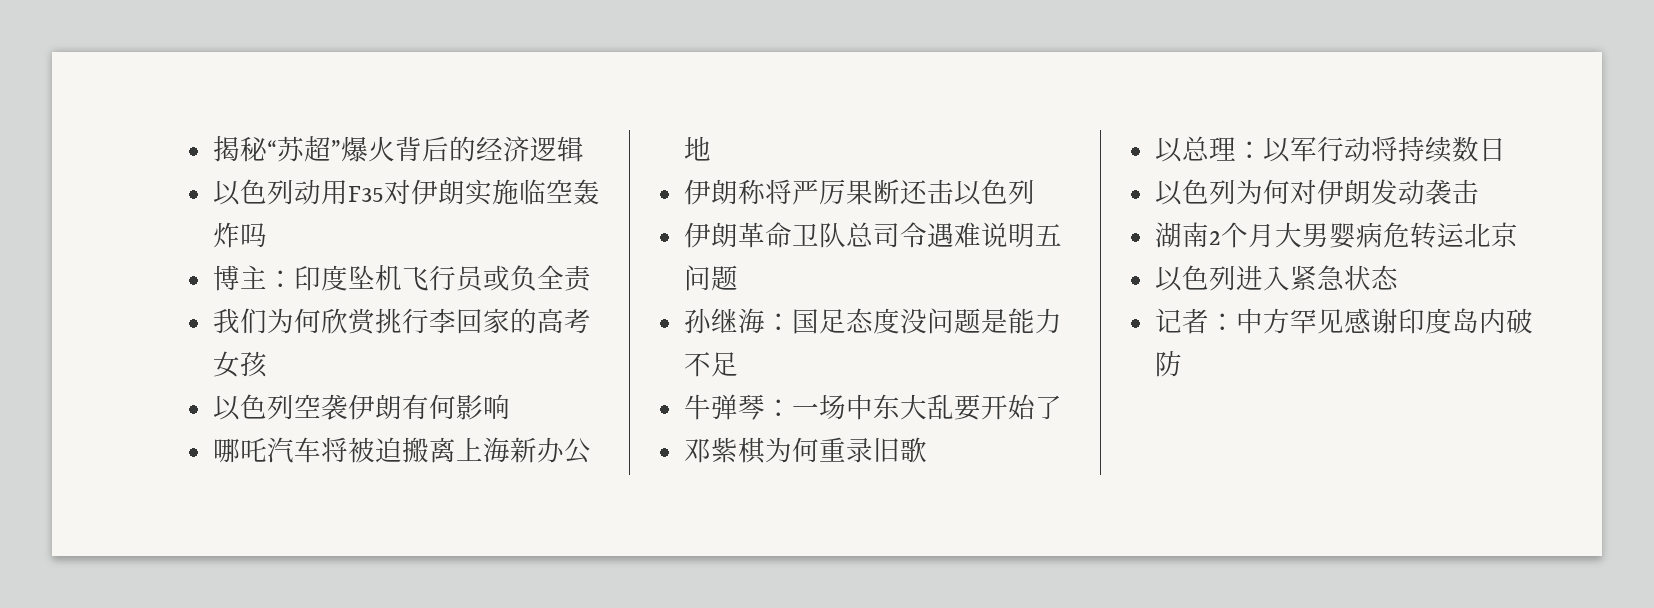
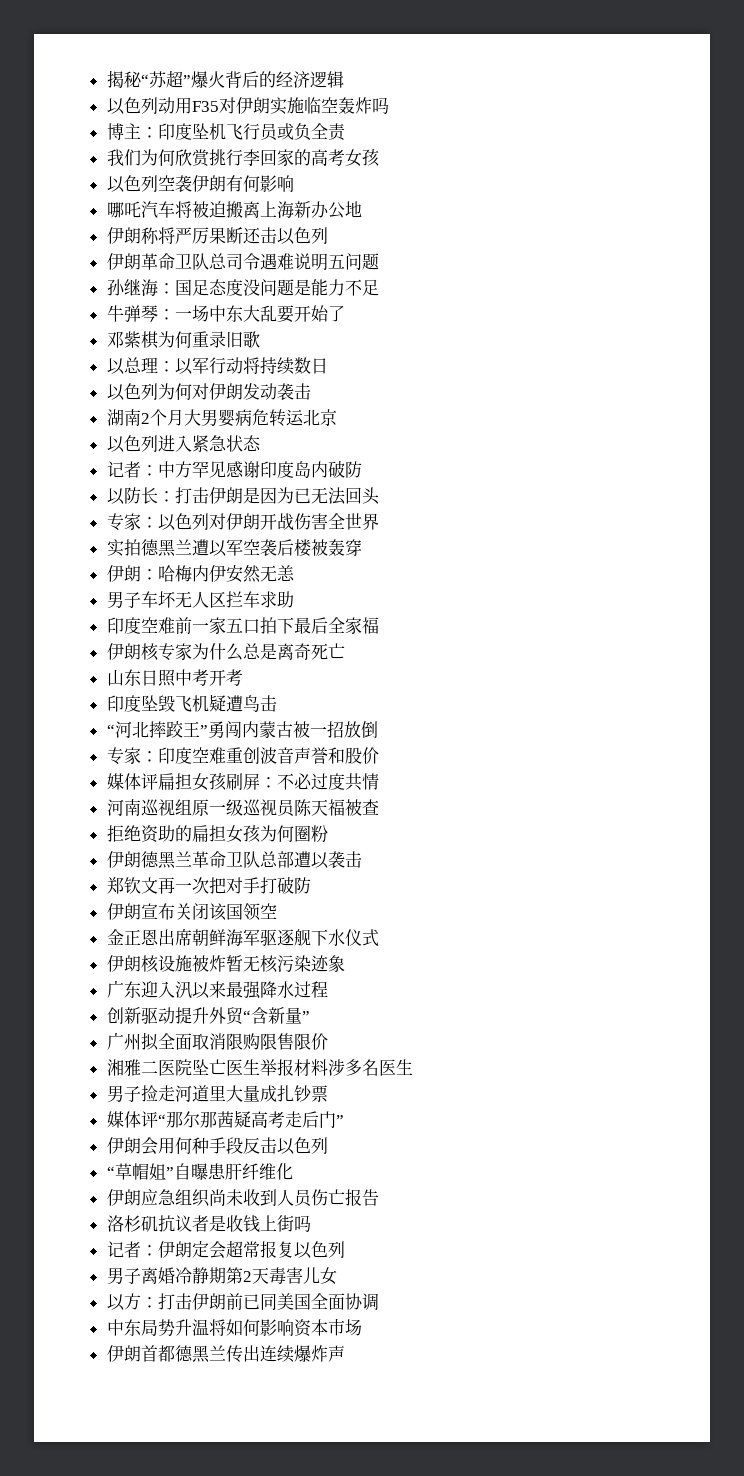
+ 以防长：打击伊朗是因为已无法回头
+ 专家：以色列对伊朗开战伤害全世界
+ 实拍德黑兰遭以军空袭后楼被轰穿
+ 伊朗：哈梅内伊安然无恙
+ 男子车坏无人区拦车求助
+ 印度空难前一家五口拍下最后全家福
+ 伊朗核专家为什么总是离奇死亡
+ 山东日照中考开考
+ 印度坠毁飞机疑遭鸟击
+ “河北摔跤王”勇闯内蒙古被一招放倒
+ 专家：印度空难重创波音声誉和股价
+ 媒体评扁担女孩刷屏：不必过度共情
+ 河南巡视组原一级巡视员陈天福被查
+ 拒绝资助的扁担女孩为何圈粉
+ 伊朗德黑兰革命卫队总部遭以袭击
+ 郑钦文再一次把对手打破防
+ 伊朗宣布关闭该国领空
+ 金正恩出席朝鲜海军驱逐舰下水仪式
+ 伊朗核设施被炸暂无核污染迹象
+ 广东迎入汛以来最强降水过程
+ 创新驱动提升外贸“含新量”
+ 广州拟全面取消限购限售限价
+ 湘雅二医院坠亡医生举报材料涉多名医生
+ 男子捡走河道里大量成扎钞票
+ 媒体评“那尔那茜疑高考走后门”
+ 伊朗会用何种手段反击以色列
+ “草帽姐”自曝患肝纤维化
+ 伊朗应急组织尚未收到人员伤亡报告
+ 洛杉矶抗议者是收钱上街吗
+ 记者：伊朗定会超常报复以色列
+ 男子离婚冷静期第2天毒害儿女
+ 以方：打击伊朗前已同美国全面协调
+ 中东局势升温将如何影响资本市场
+ 伊朗首都德黑兰传出连续爆炸声

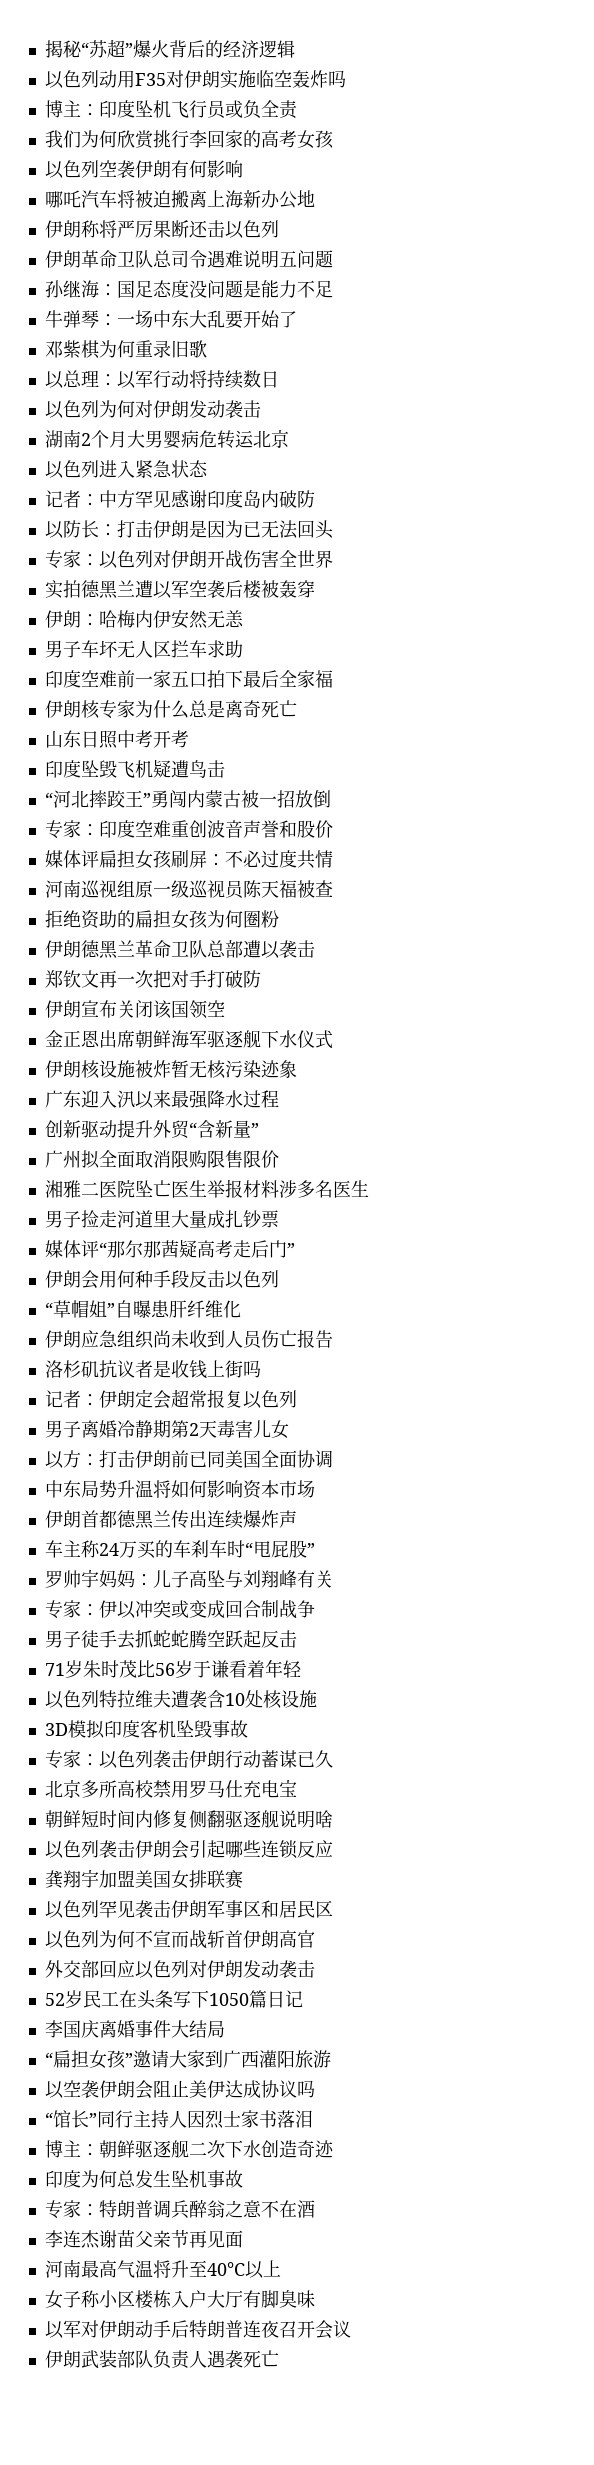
+ 车主称24万买的车刹车时“甩屁股”
+ 罗帅宇妈妈：儿子高坠与刘翔峰有关
+ 专家：伊以冲突或变成回合制战争
+ 男子徒手去抓蛇蛇腾空跃起反击
+ 71岁朱时茂比56岁于谦看着年轻
+ 以色列特拉维夫遭袭含10处核设施
+ 3D模拟印度客机坠毁事故
+ 专家：以色列袭击伊朗行动蓄谋已久
+ 北京多所高校禁用罗马仕充电宝
+ 朝鲜短时间内修复侧翻驱逐舰说明啥
+ 以色列袭击伊朗会引起哪些连锁反应
+ 龚翔宇加盟美国女排联赛
+ 以色列罕见袭击伊朗军事区和居民区
+ 以色列为何不宣而战斩首伊朗高官
+ 外交部回应以色列对伊朗发动袭击
+ 52岁民工在头条写下1050篇日记
+ 李国庆离婚事件大结局
+ “扁担女孩”邀请大家到广西灌阳旅游
+ 以空袭伊朗会阻止美伊达成协议吗
+ “馆长”同行主持人因烈士家书落泪
+ 博主：朝鲜驱逐舰二次下水创造奇迹
+ 印度为何总发生坠机事故
+ 专家：特朗普调兵醉翁之意不在酒
+ 李连杰谢苗父亲节再见面
+ 河南最高气温将升至40℃以上
+ 女子称小区楼栋入户大厅有脚臭味
+ 以军对伊朗动手后特朗普连夜召开会议
+ 伊朗武装部队负责人遇袭死亡

